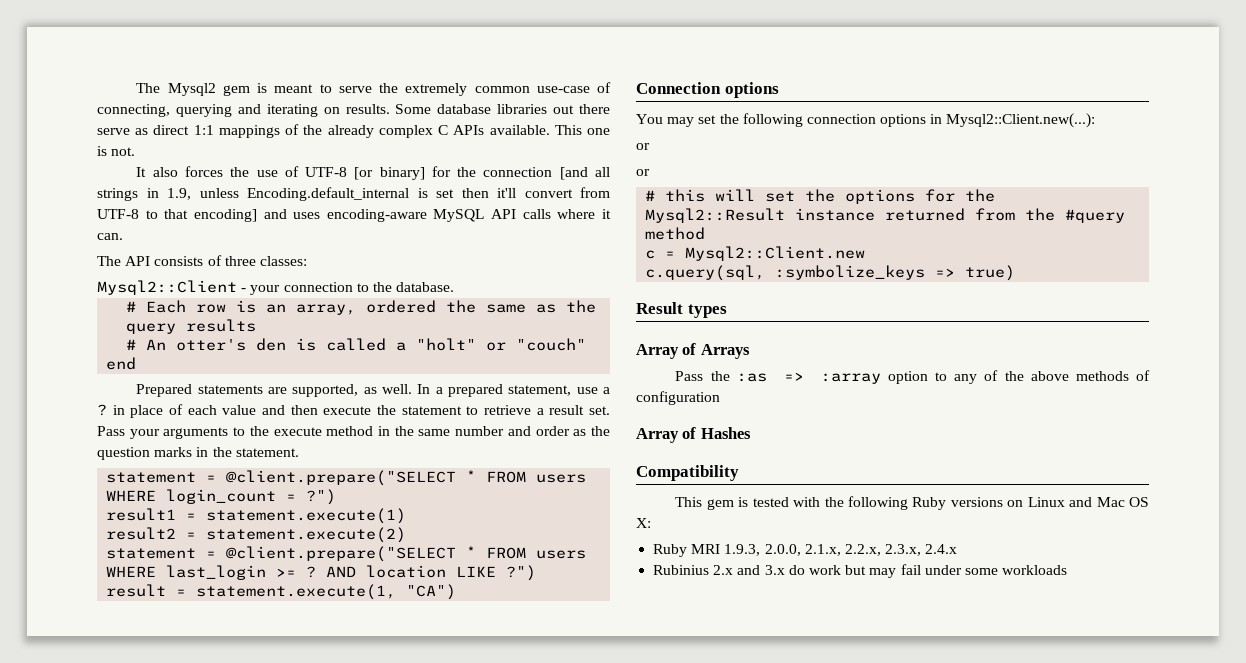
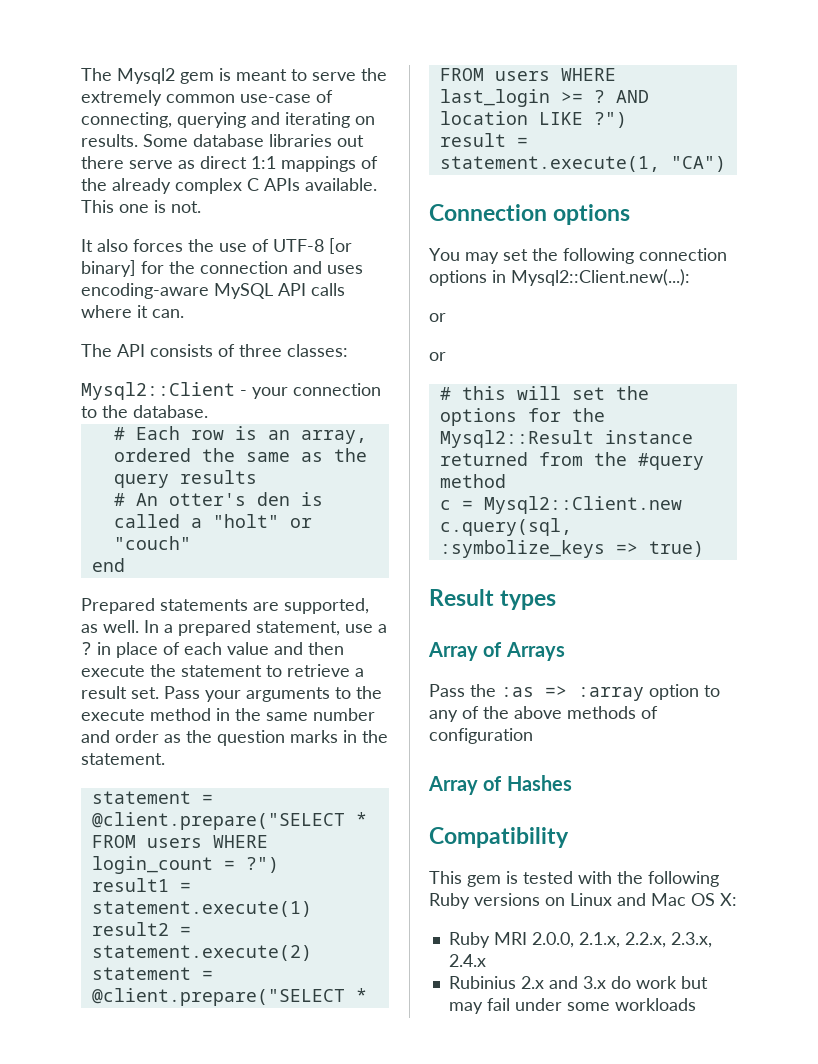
- It also forces the use of UTF-8 [or binary] for the connection [and all strings in 1.9, unless Encoding.default_internal is set then it'll convert from UTF-8 to that encoding] and uses encoding-aware MySQL API calls where it can.
+ It also forces the use of UTF-8 [or binary] for the connection and uses encoding-aware MySQL API calls where it can.
- Ruby MRI 1.9.3, 2.0.0, 2.1.x, 2.2.x, 2.3.x, 2.4.x
+ Ruby MRI 2.0.0, 2.1.x, 2.2.x, 2.3.x, 2.4.x

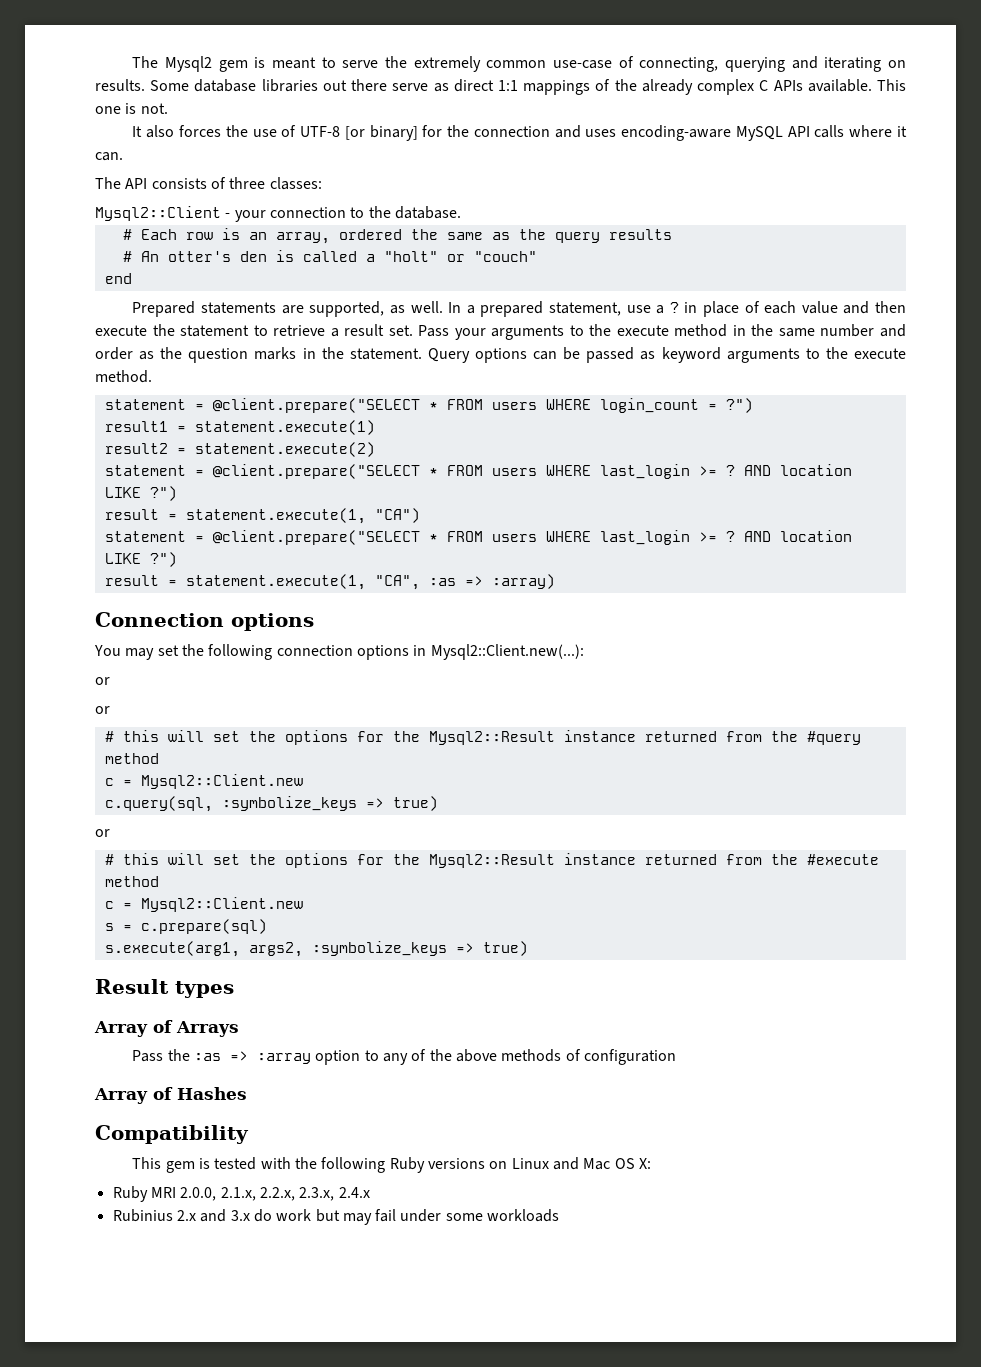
+ Query options can be passed as keyword arguments to the execute method.
  result = statement.execute(1, "CA")
+ statement = @client.prepare("SELECT * FROM users WHERE last_login >= ? AND location LIKE ?")
+ result = statement.execute(1, "CA", :as => :array)
  c.query(sql, :symbolize_keys => true)
+ or
+ # this will set the options for the Mysql2::Result instance returned from the #execute method
+ c = Mysql2::Client.new
+ s = c.prepare(sql)
+ s.execute(arg1, args2, :symbolize_keys => true)

